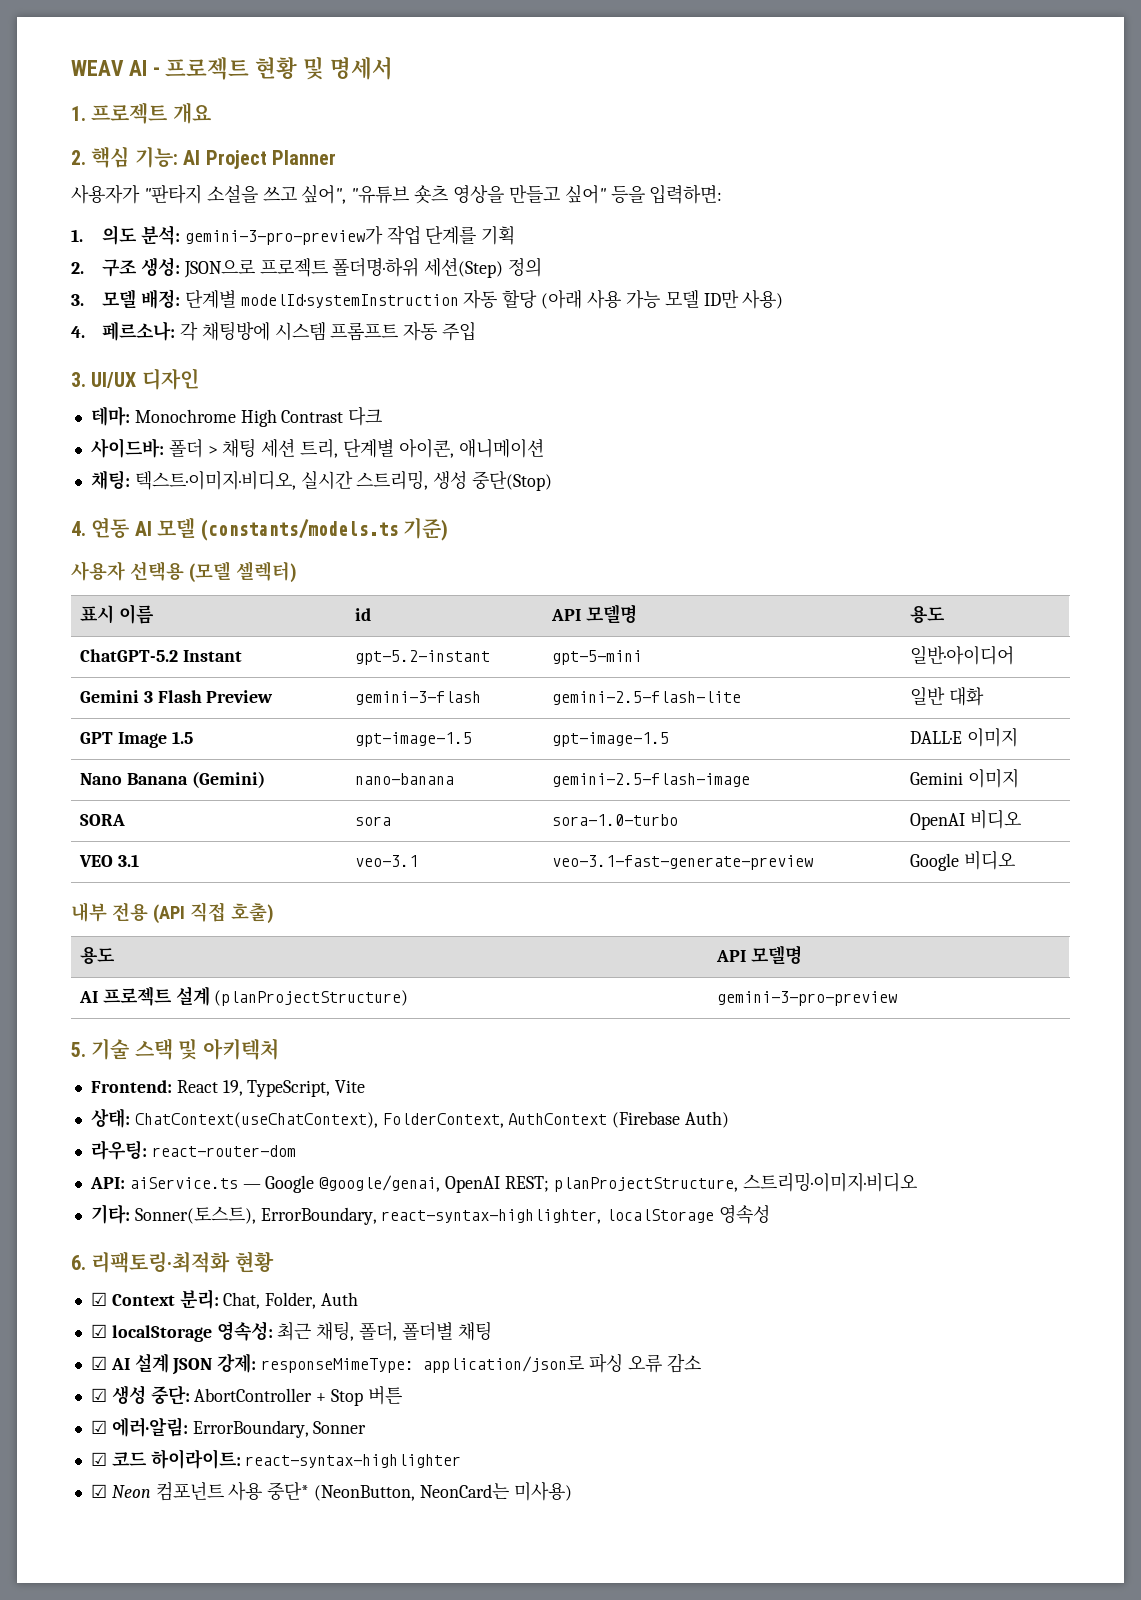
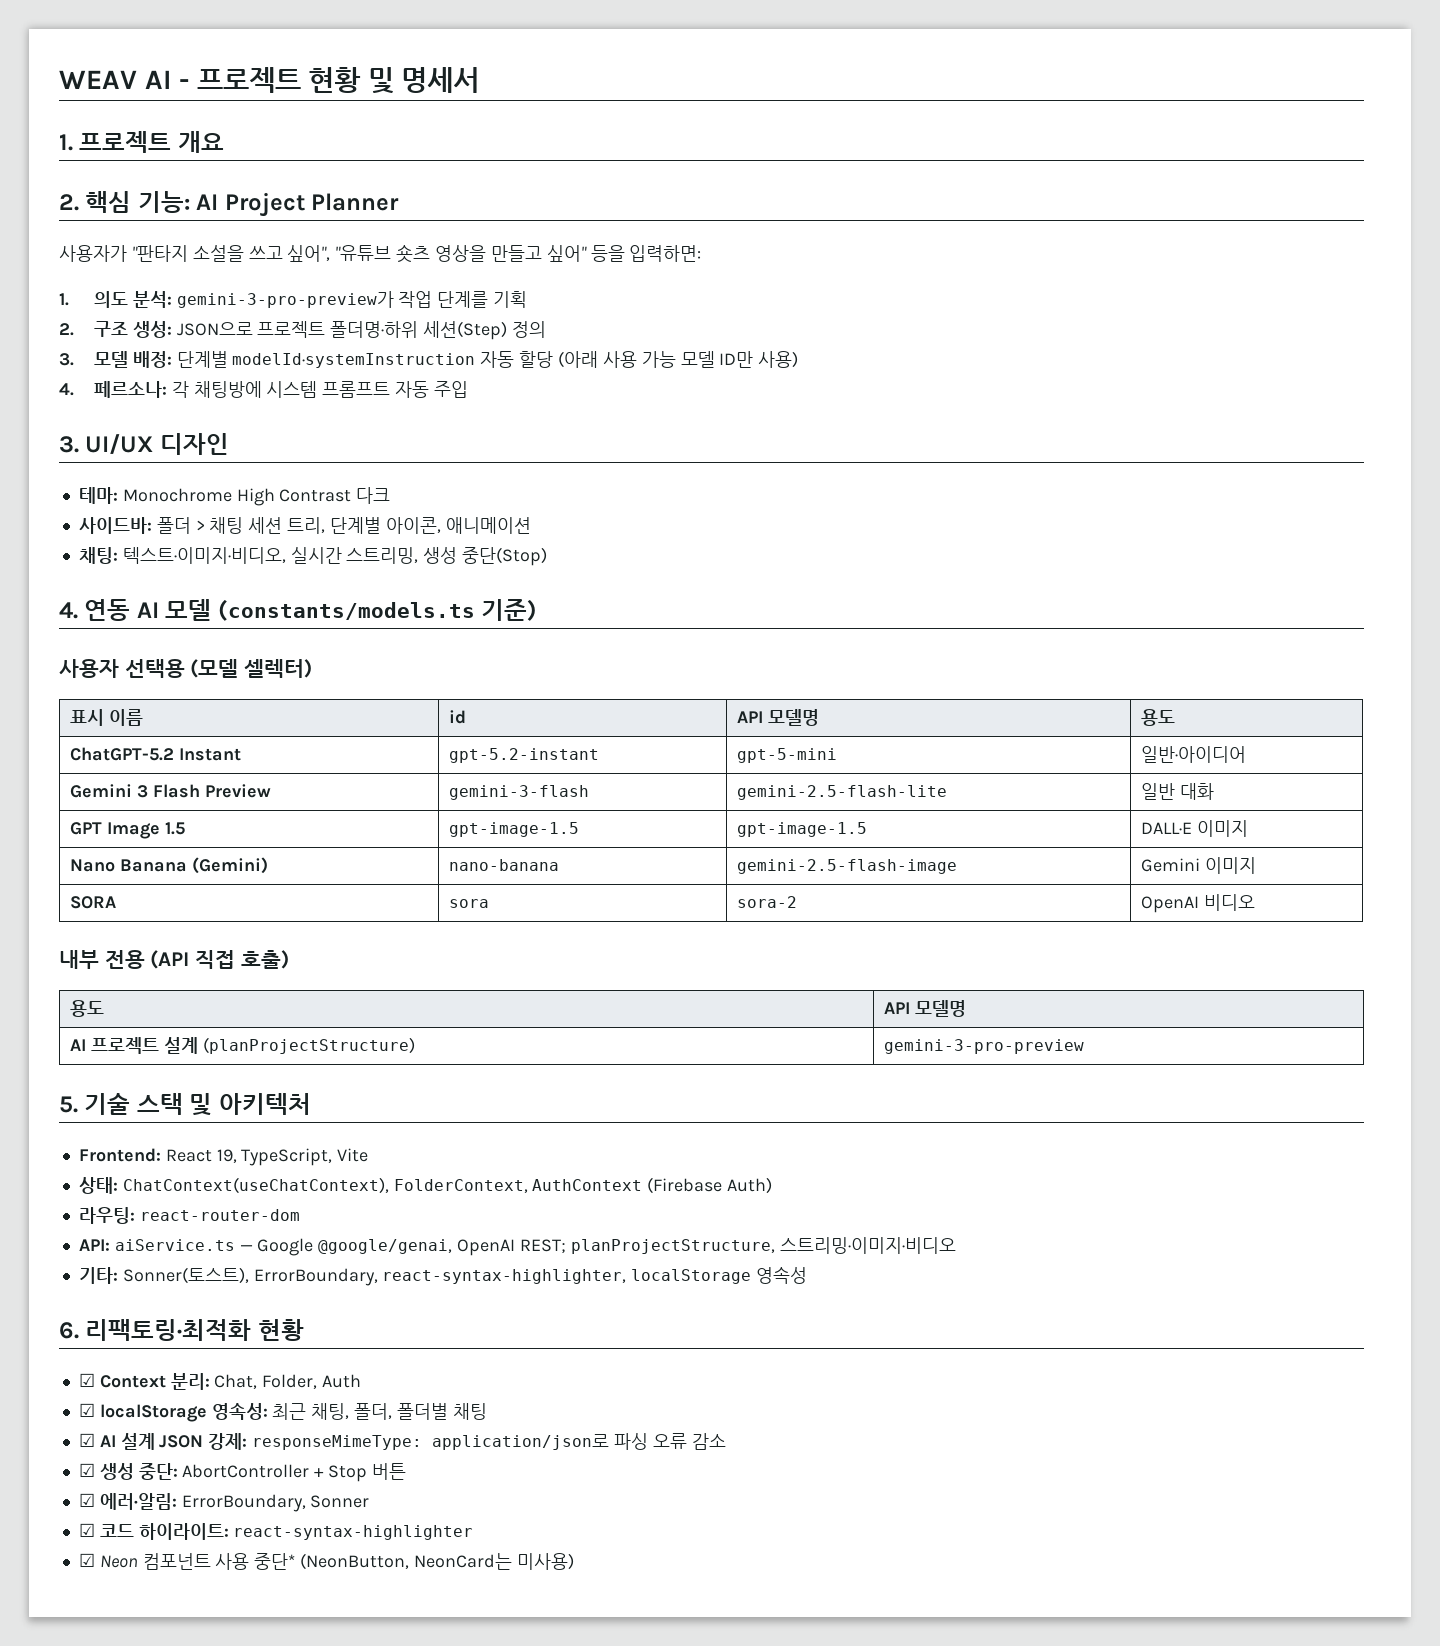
- SORA | sora | sora-1.0-turbo | OpenAI 비디오
+ SORA | sora | sora-2 | OpenAI 비디오
- VEO 3.1 | veo-3.1 | veo-3.1-fast-generate-preview | Google 비디오

